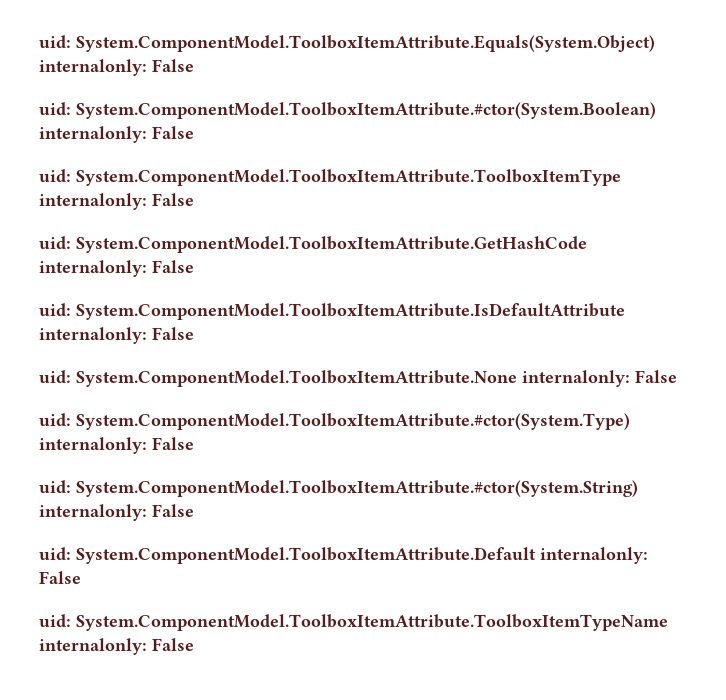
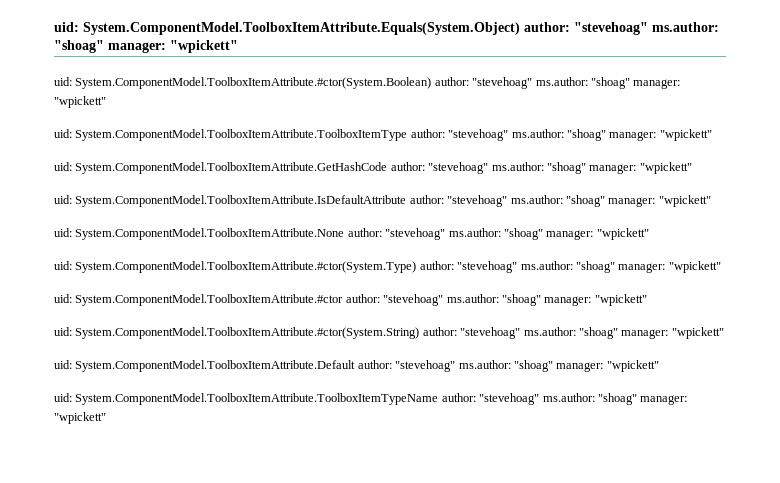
- uid: System.ComponentModel.ToolboxItemAttribute.Equals(System.Object) internalonly: False
- uid: System.ComponentModel.ToolboxItemAttribute.#ctor(System.Boolean) internalonly: False
- uid: System.ComponentModel.ToolboxItemAttribute.ToolboxItemType internalonly: False
- uid: System.ComponentModel.ToolboxItemAttribute.GetHashCode internalonly: False
- uid: System.ComponentModel.ToolboxItemAttribute.IsDefaultAttribute internalonly: False
- uid: System.ComponentModel.ToolboxItemAttribute.None internalonly: False
- uid: System.ComponentModel.ToolboxItemAttribute.#ctor(System.Type) internalonly: False
- uid: System.ComponentModel.ToolboxItemAttribute.#ctor(System.String) internalonly: False
- uid: System.ComponentModel.ToolboxItemAttribute.Default internalonly: False
- uid: System.ComponentModel.ToolboxItemAttribute.ToolboxItemTypeName internalonly: False
+ uid: System.ComponentModel.ToolboxItemAttribute.Equals(System.Object) author: "stevehoag" ms.author: "shoag" manager: "wpickett"
+ uid: System.ComponentModel.ToolboxItemAttribute.#ctor(System.Boolean) author: "stevehoag" ms.author: "shoag" manager: "wpickett"
+ uid: System.ComponentModel.ToolboxItemAttribute.ToolboxItemType author: "stevehoag" ms.author: "shoag" manager: "wpickett"
+ uid: System.ComponentModel.ToolboxItemAttribute.GetHashCode author: "stevehoag" ms.author: "shoag" manager: "wpickett"
+ uid: System.ComponentModel.ToolboxItemAttribute.IsDefaultAttribute author: "stevehoag" ms.author: "shoag" manager: "wpickett"
+ uid: System.ComponentModel.ToolboxItemAttribute.None author: "stevehoag" ms.author: "shoag" manager: "wpickett"
+ uid: System.ComponentModel.ToolboxItemAttribute.#ctor(System.Type) author: "stevehoag" ms.author: "shoag" manager: "wpickett"
+ uid: System.ComponentModel.ToolboxItemAttribute.#ctor author: "stevehoag" ms.author: "shoag" manager: "wpickett"
+ uid: System.ComponentModel.ToolboxItemAttribute.#ctor(System.String) author: "stevehoag" ms.author: "shoag" manager: "wpickett"
+ uid: System.ComponentModel.ToolboxItemAttribute.Default author: "stevehoag" ms.author: "shoag" manager: "wpickett"
+ uid: System.ComponentModel.ToolboxItemAttribute.ToolboxItemTypeName author: "stevehoag" ms.author: "shoag" manager: "wpickett"

